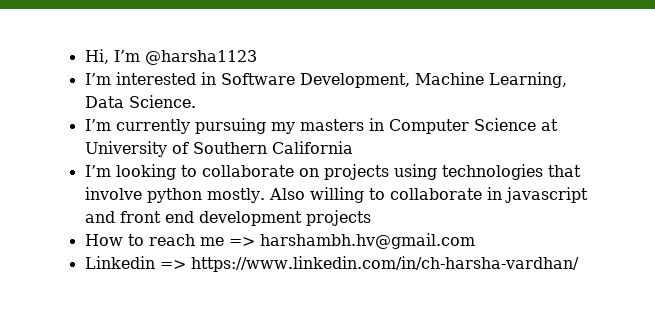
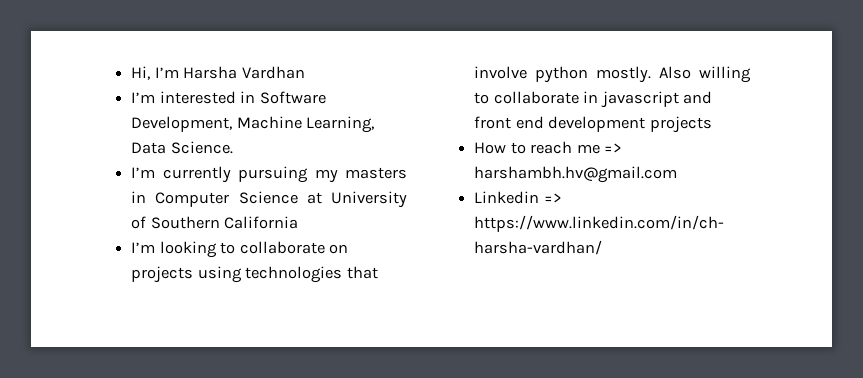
- Hi, I’m @harsha1123
+ Hi, I’m Harsha Vardhan

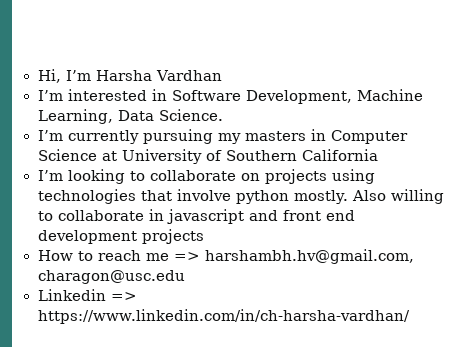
- How to reach me => harshambh.hv@gmail.com
+ How to reach me => harshambh.hv@gmail.com, charagon@usc.edu

